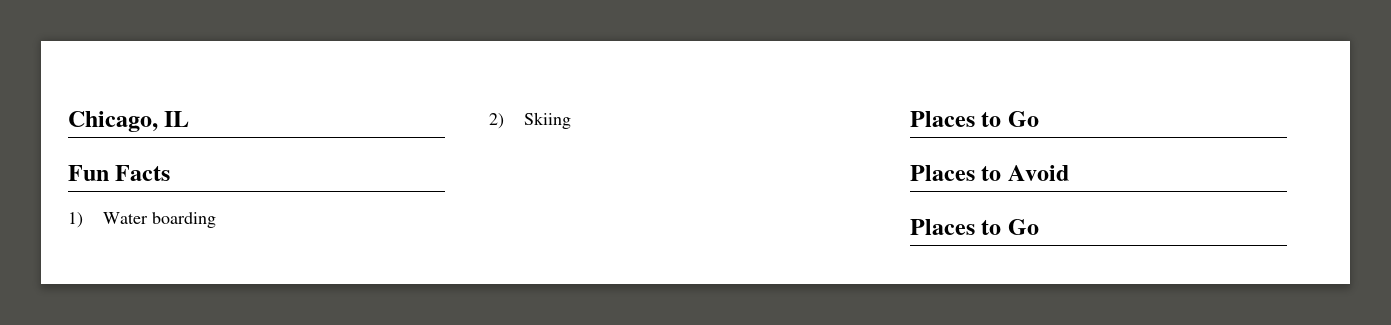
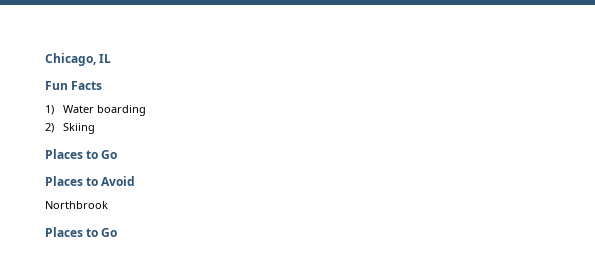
+ Northbrook

